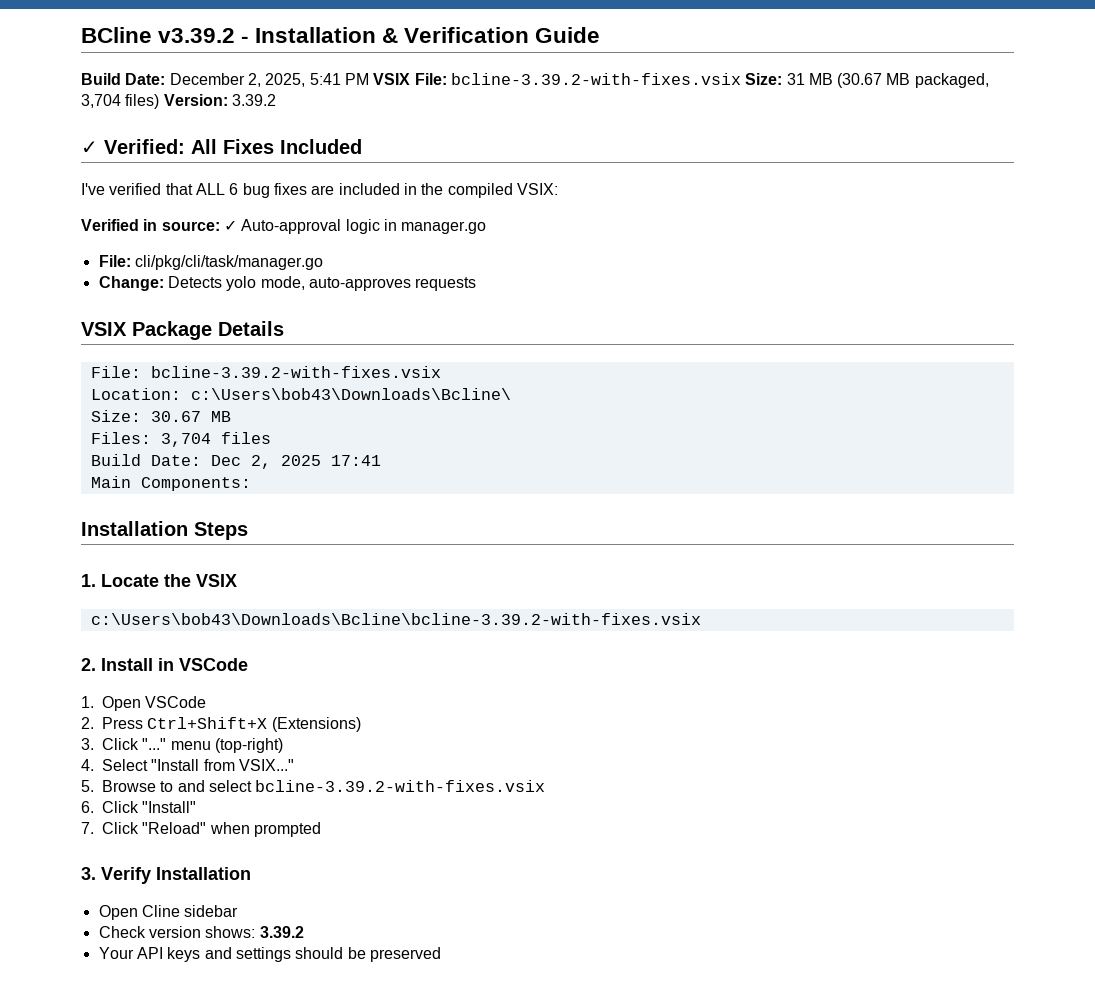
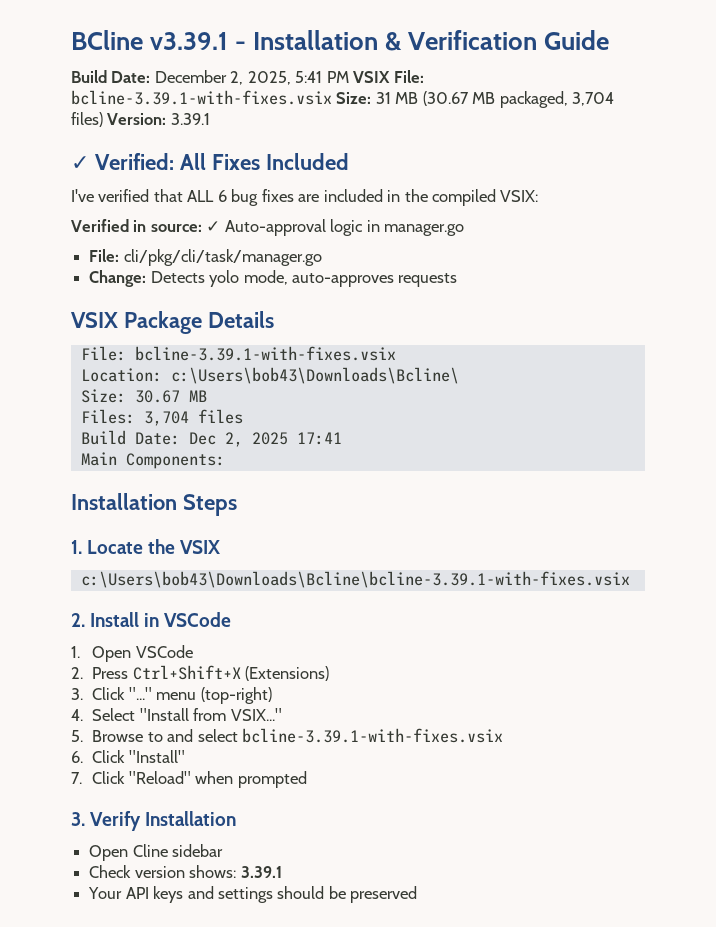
- BCline v3.39.2 - Installation & Verification Guide
+ BCline v3.39.1 - Installation & Verification Guide
- Build Date: December 2, 2025, 5:41 PM VSIX File: bcline-3.39.2-with-fixes.vsix Size: 31 MB (30.67 MB packaged, 3,704 files) Version: 3.39.2
+ Build Date: December 2, 2025, 5:41 PM VSIX File: bcline-3.39.1-with-fixes.vsix Size: 31 MB (30.67 MB packaged, 3,704 files) Version: 3.39.1
  VSIX Package Details
- File: bcline-3.39.2-with-fixes.vsix
+ File: bcline-3.39.1-with-fixes.vsix
- c:\Users\bob43\Downloads\Bcline\bcline-3.39.2-with-fixes.vsix
+ c:\Users\bob43\Downloads\Bcline\bcline-3.39.1-with-fixes.vsix
- 5. Browse to and select bcline-3.39.2-with-fixes.vsix
+ 5. Browse to and select bcline-3.39.1-with-fixes.vsix
- Check version shows: 3.39.2
+ Check version shows: 3.39.1

